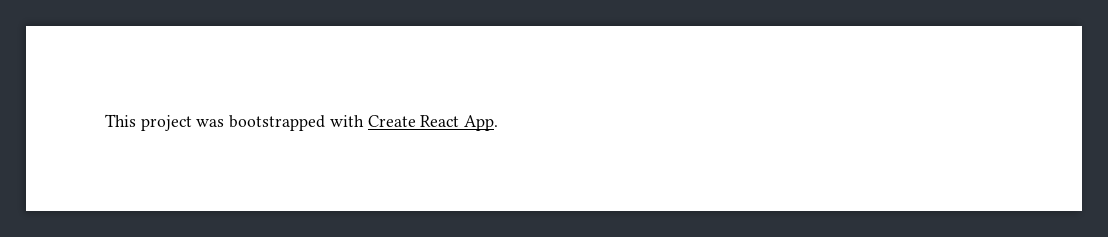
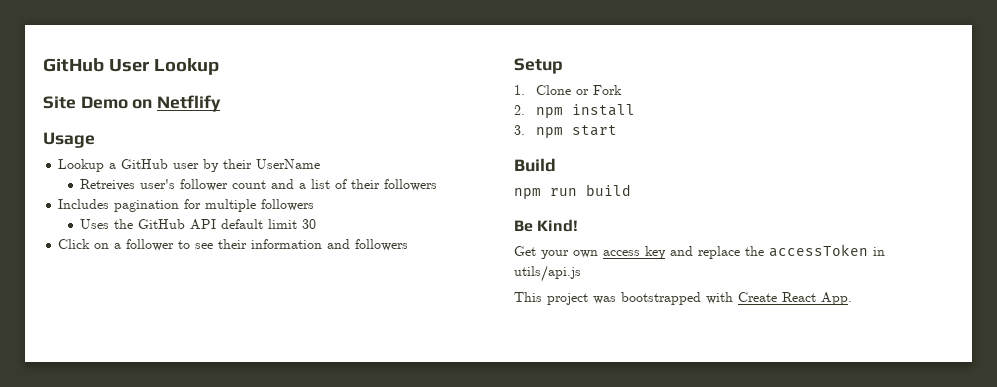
+ GitHub User Lookup
+ Site Demo on Netflify
+ Usage
+ Lookup a GitHub user by their UserName
+ Retreives user's follower count and a list of their followers
+ Includes pagination for multiple followers
+ Uses the GitHub API default limit 30
+ Click on a follower to see their information and followers
+ Setup
+ 1. Clone or Fork
+ 2. npm install
+ 3. npm start
+ Build
+ npm run build
+ Be Kind!
+ Get your own access key and replace the accessToken in utils/api.js

